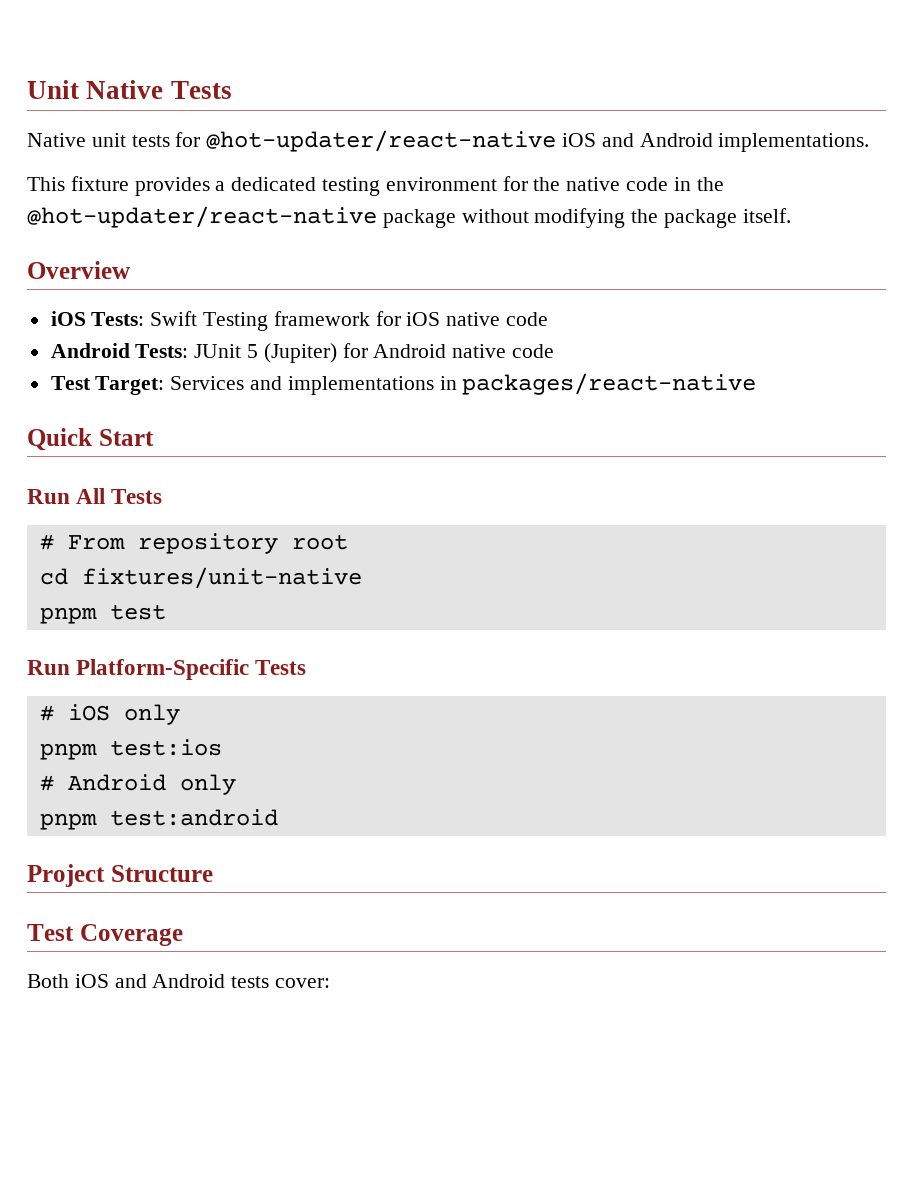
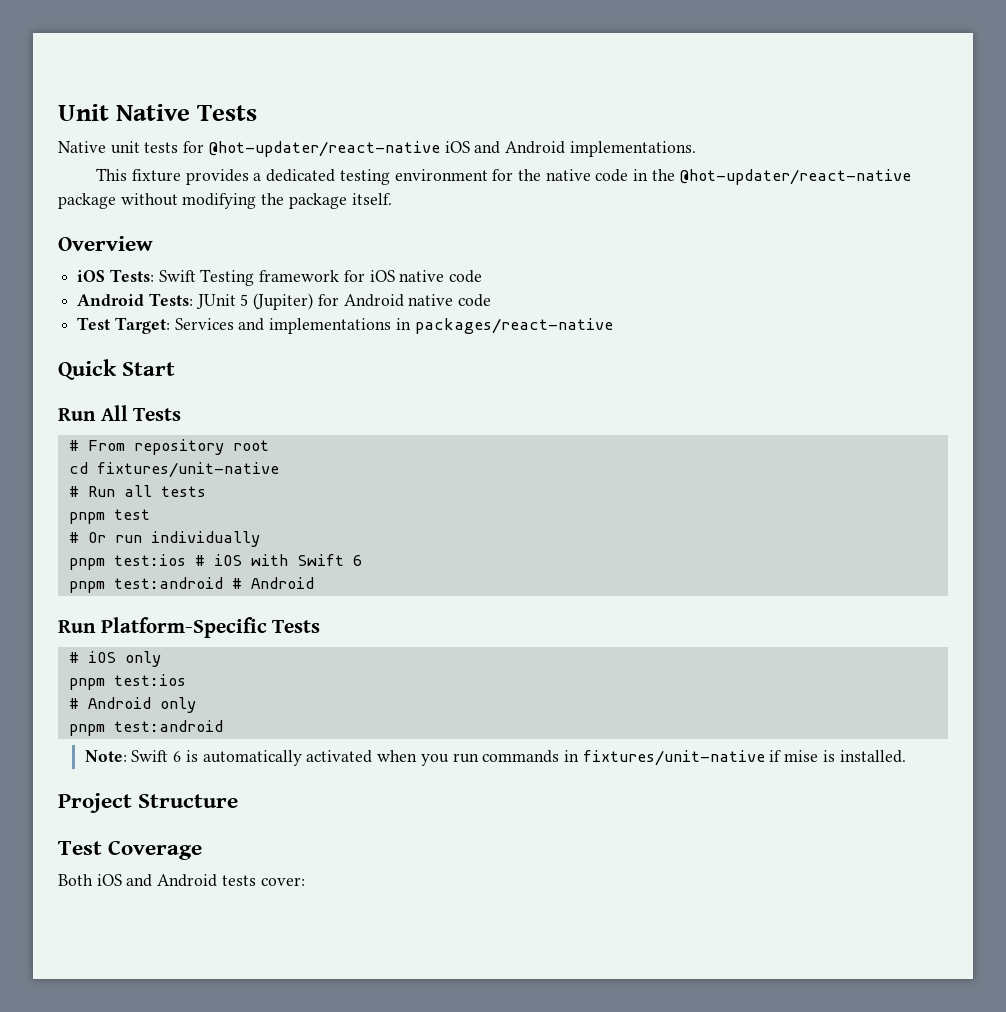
+ # Run all tests
  pnpm test
+ # Or run individually
+ pnpm test:ios # iOS with Swift 6
+ pnpm test:android # Android
+ Note: Swift 6 is automatically activated when you run commands in fixtures/unit-native if mise is installed.

